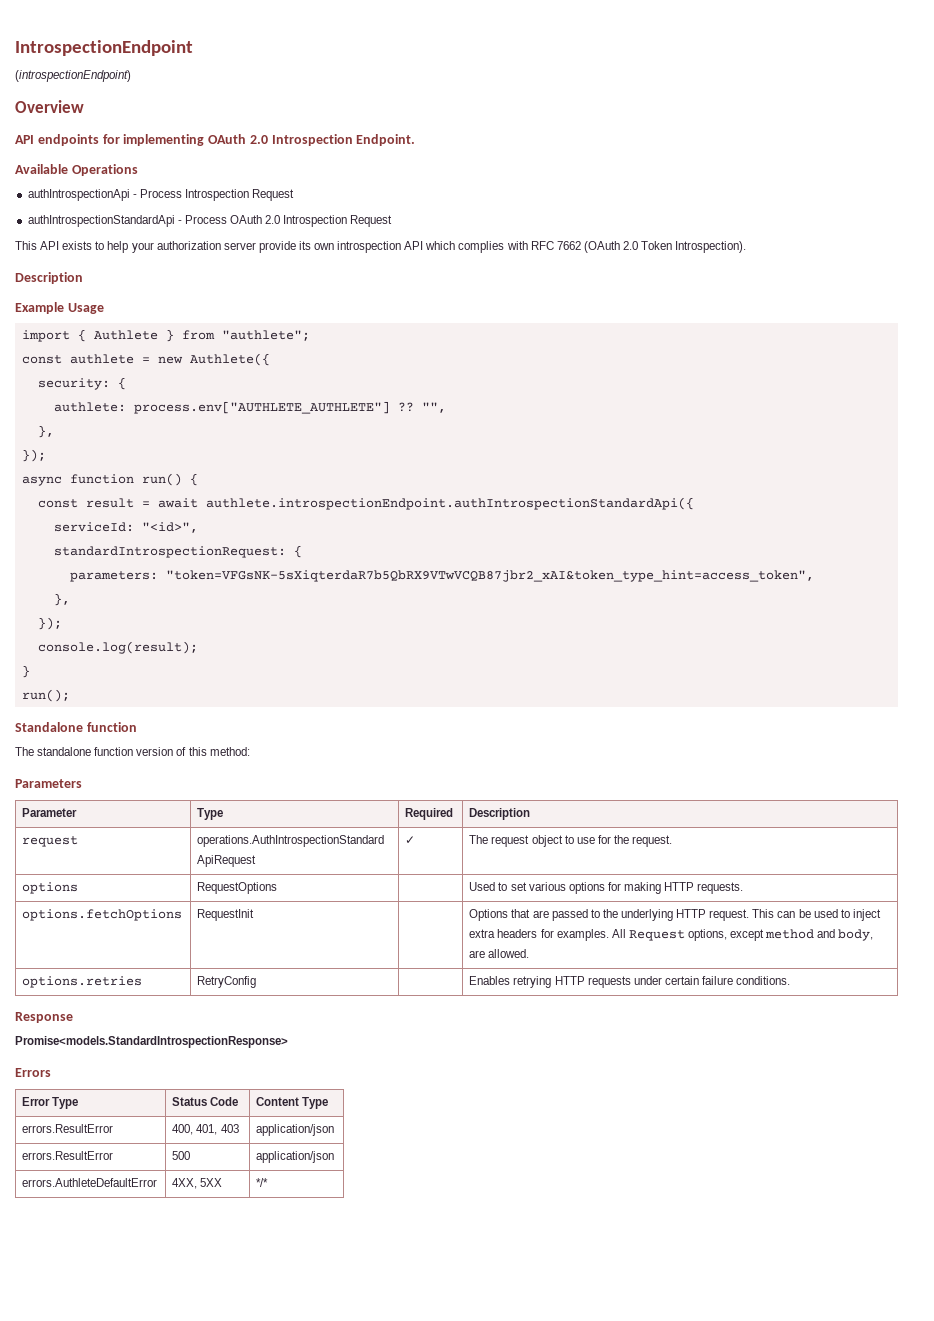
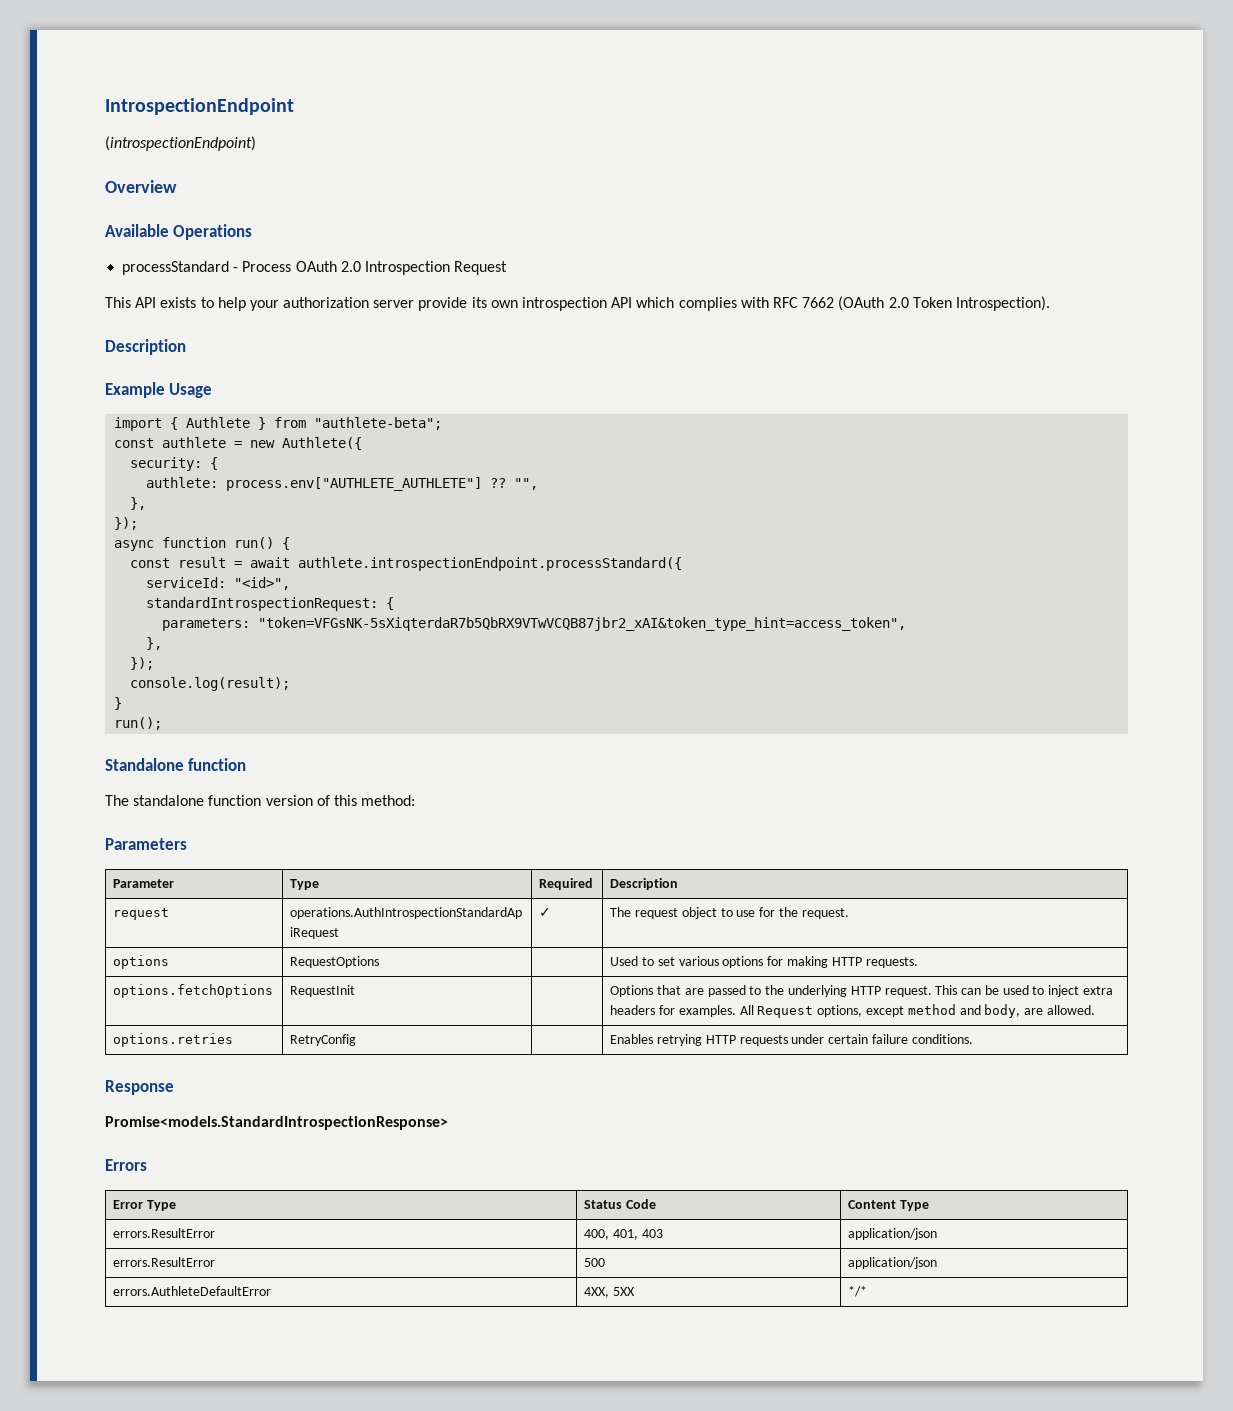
- API endpoints for implementing OAuth 2.0 Introspection Endpoint.
  Available Operations
- authIntrospectionApi - Process Introspection Request
- authIntrospectionStandardApi - Process OAuth 2.0 Introspection Request
+ processStandard - Process OAuth 2.0 Introspection Request
- import { Authlete } from "authlete";
+ import { Authlete } from "authlete-beta";
- const result = await authlete.introspectionEndpoint.authIntrospectionStandardApi({
+ const result = await authlete.introspectionEndpoint.processStandard({

